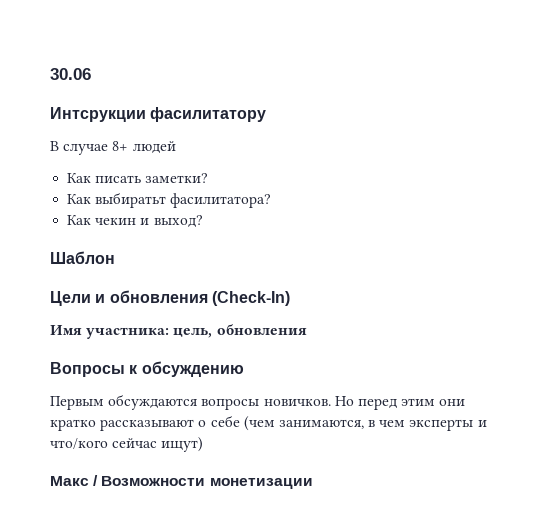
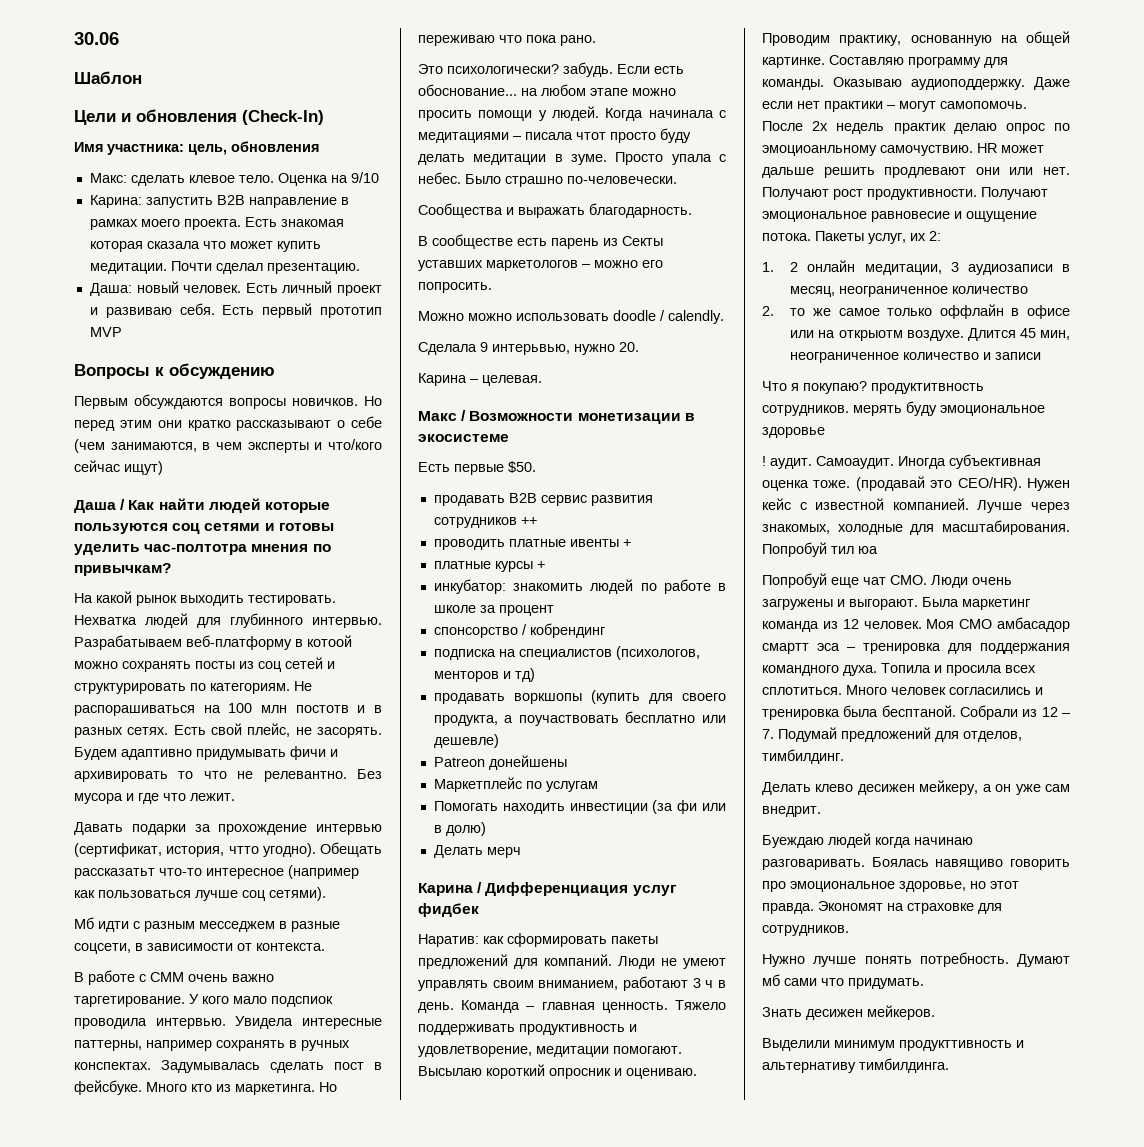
- Интсрукции фасилитатору
- В случае 8+ людей
- Как писать заметки?
- Как выбиратьт фасилитатора?
- Как чекин и выход?
+ Макс: сделать клевое тело. Оценка на 9/10
+ Карина: запустить B2B направление в рамках моего проекта. Есть знакомая которая сказала что может купить медитации. Почти сделал презентацию.
+ Даша: новый человек. Есть личный проект и развиваю себя. Есть первый прототип MVP
- Макс / Возможности монетизации
+ Даша / Как найти людей которые пользуются соц сетями и готовы уделить час-полтотра мнения по привычкам?
+ На какой рынок выходить тестировать. Нехватка людей для глубинного интервью. Разрабатываем веб-платформу в котоой можно сохранять посты из соц сетей и структурировать по категориям. Не распорашиваться на 100 млн постотв и в разных сетях. Есть свой плейс, не засорять. Будем адаптивно придумывать фичи и архивировать то что не релевантно. Без мусора и где что лежит.
+ Давать подарки за прохождение интервью (сертификат, история, чтто угодно). Обещать рассказатьт что-то интересное (например как пользоваться лучше соц сетями).
+ Мб идти с разным месседжем в разные соцсети, в зависимости от контекста.
+ В работе с СММ очень важно таргетирование. У кого мало подспиок проводила интервью. Увидела интересные паттерны, например сохранять в ручных конспектах. Задумывалась сделать пост в фейсбуке. Много кто из маркетинга. Но переживаю что пока рано.
+ Это психологически? забудь. Если есть обоснование... на любом этапе можно просить помощи у людей. Когда начинала с медитациями – писала чтот просто буду делать медитации в зуме. Просто упала с небес. Было страшно по-человечески.
+ Сообщества и выражать благодарность.
+ В сообществе есть парень из Секты уставших маркетологов – можно его попросить.
+ Можно можно использовать doodle / calendly.
+ Сделала 9 интерьвью, нужно 20.
+ Карина – целевая.
+ Макс / Возможности монетизации в экосистеме
+ Есть первые $50.
+ продавать B2B сервис развития сотрудников ++
+ проводить платные ивенты +
+ платные курсы +
+ инкубатор: знакомить людей по работе в школе за процент
+ спонсорство / кобрендинг
+ подписка на специалистов (психологов, менторов и тд)
+ продавать воркшопы (купить для своего продукта, а поучаствовать бесплатно или дешевле)
+ Patreon донейшены
+ Маркетплейс по услугам
+ Помогать находить инвестиции (за фи или в долю)
+ Делать мерч
+ Карина / Дифференциация услуг фидбек
+ Наратив: как сформировать пакеты предложений для компаний. Люди не умеют управлять своим вниманием, работают 3 ч в день. Команда – главная ценность. Тяжело поддерживать продуктивность и удовлетворение, медитации помогают. Высылаю короткий опросник и оцениваю. Проводим практику, основанную на общей картинке. Составляю программу для команды. Оказываю аудиоподдержку. Даже если нет практики – могут самопомочь. После 2х недель практик делаю опрос по эмоциоанльному самочуствию. HR может дальше решить продлевают они или нет. Получают рост продуктивности. Получают эмоциональное равновесие и ощущение потока. Пакеты услуг, их 2:
+ 1. 2 онлайн медитации, 3 аудиозаписи в месяц, неограниченное количество
+ 2. то же самое только оффлайн в офисе или на открыотм воздухе. Длится 45 мин, неограниченное количество и записи
+ Что я покупаю? продуктитвность сотрудников. мерять буду эмоциональное здоровье
+ ! аудит. Самоаудит. Иногда субъективная оценка тоже. (продавай это CEO/HR). Нужен кейс с известной компанией. Лучше через знакомых, холодные для масштабирования. Попробуй тил юа
+ Попробуй еще чат CMO. Люди очень загружены и выгорают. Была маркетинг команда из 12 человек. Моя СМО амбасадор смартт эса – тренировка для поддержания командного духа. Топила и просила всех сплотиться. Много человек согласились и тренировка была бесптаной. Собрали из 12 – 7. Подумай предложений для отделов, тимбилдинг.
+ Делать клево десижен мейкеру, а он уже сам внедрит.
+ Буеждаю людей когда начинаю разговаривать. Боялась навящиво говорить про эмоциональное здоровье, но этот правда. Экономят на страховке для сотрудников.
+ Нужно лучше понять потребность. Думают мб сами что придумать.
+ Знать десижен мейкеров.
+ Выделили минимум продукттивность и альтернативу тимбилдинга.

